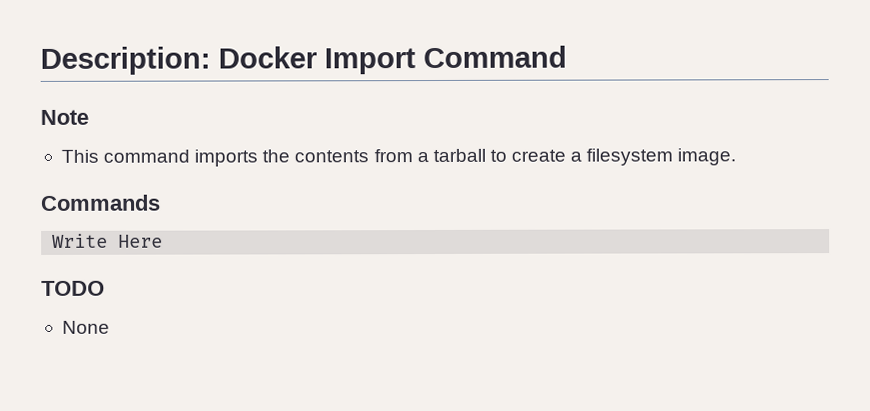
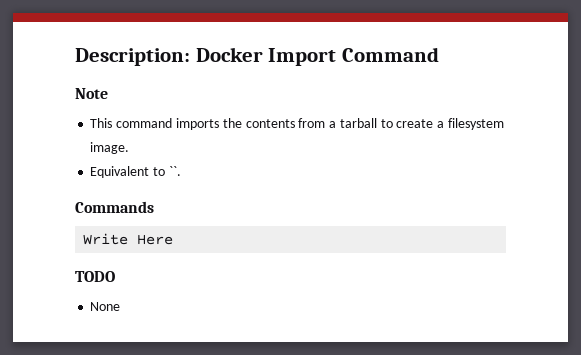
+ Equivalent to ``.

